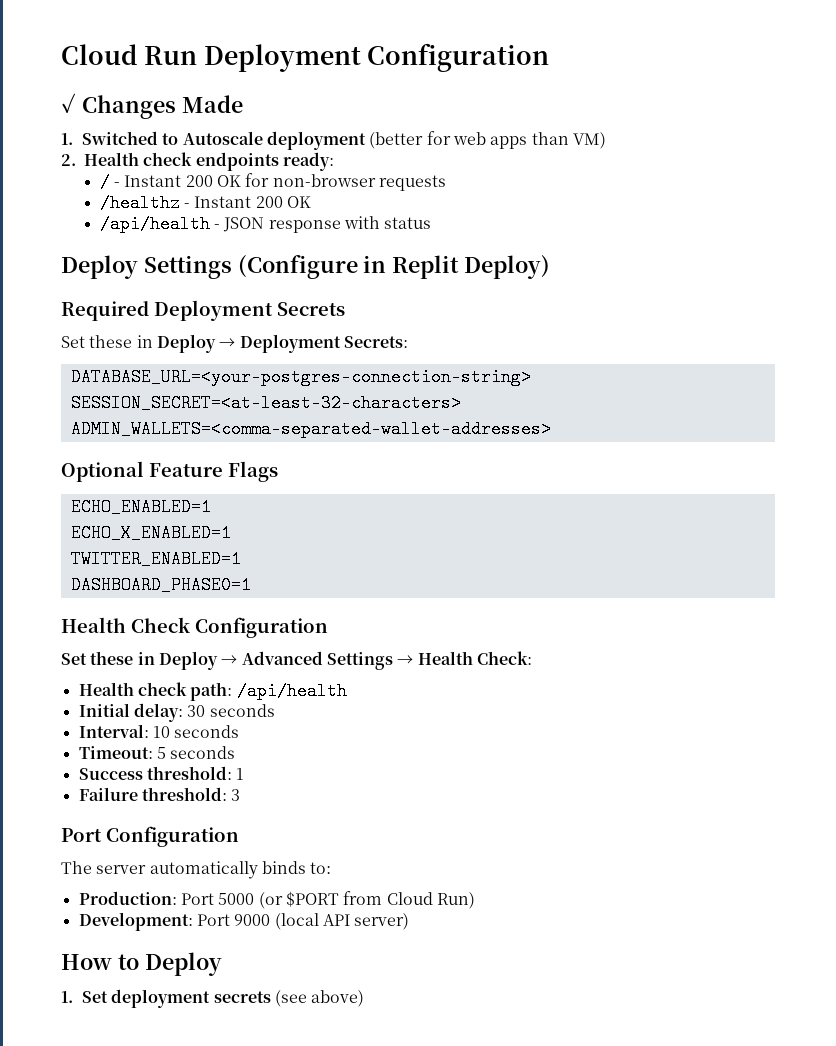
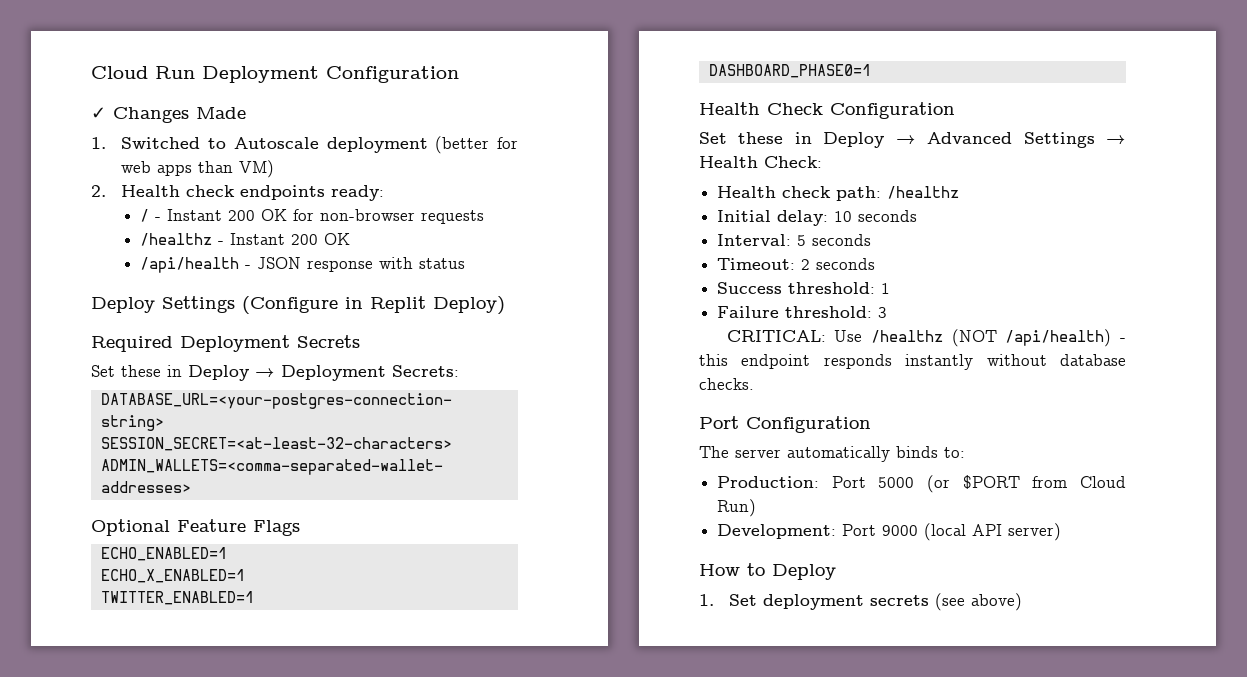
- Health check path: /api/health
+ Health check path: /healthz
- Initial delay: 30 seconds
+ Initial delay: 10 seconds
- Interval: 10 seconds
+ Interval: 5 seconds
- Timeout: 5 seconds
+ Timeout: 2 seconds
+ CRITICAL: Use /healthz (NOT /api/health) - this endpoint responds instantly without database checks.

